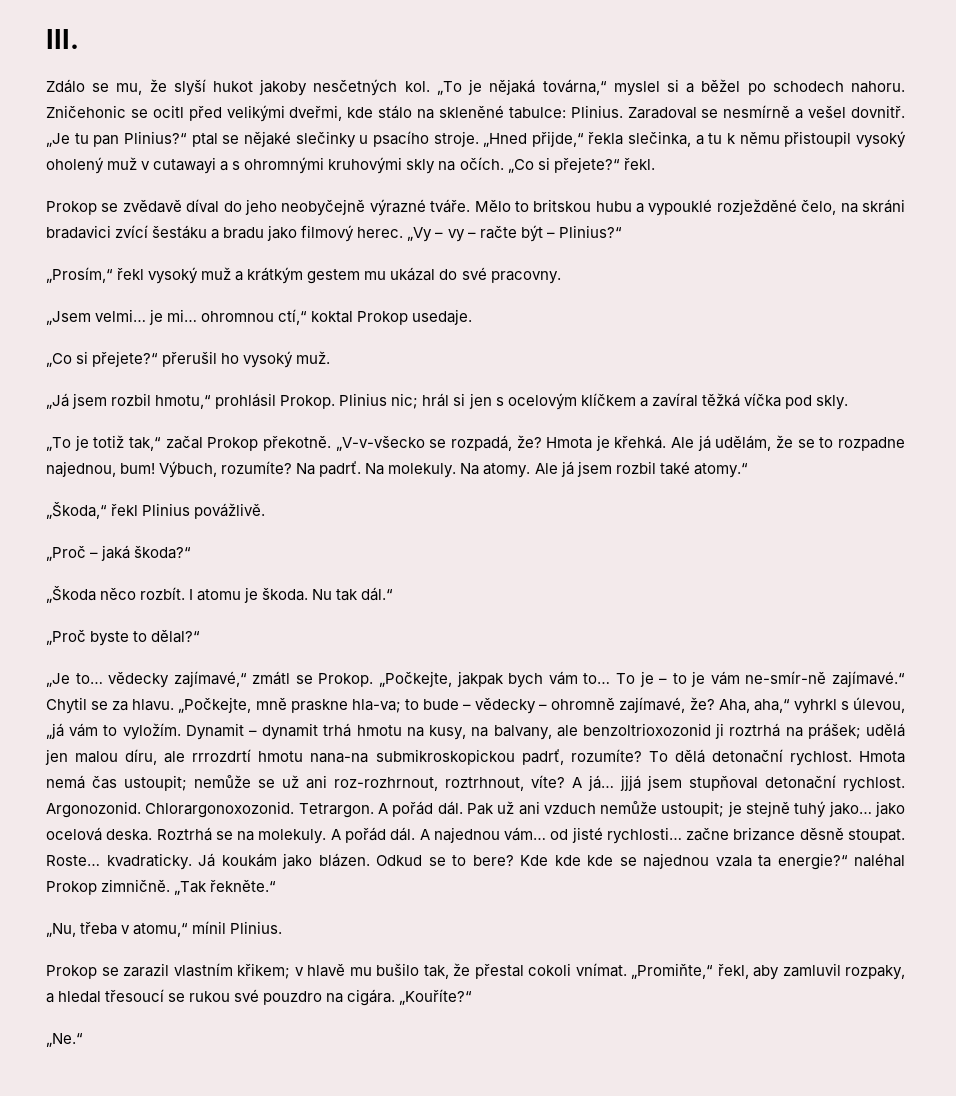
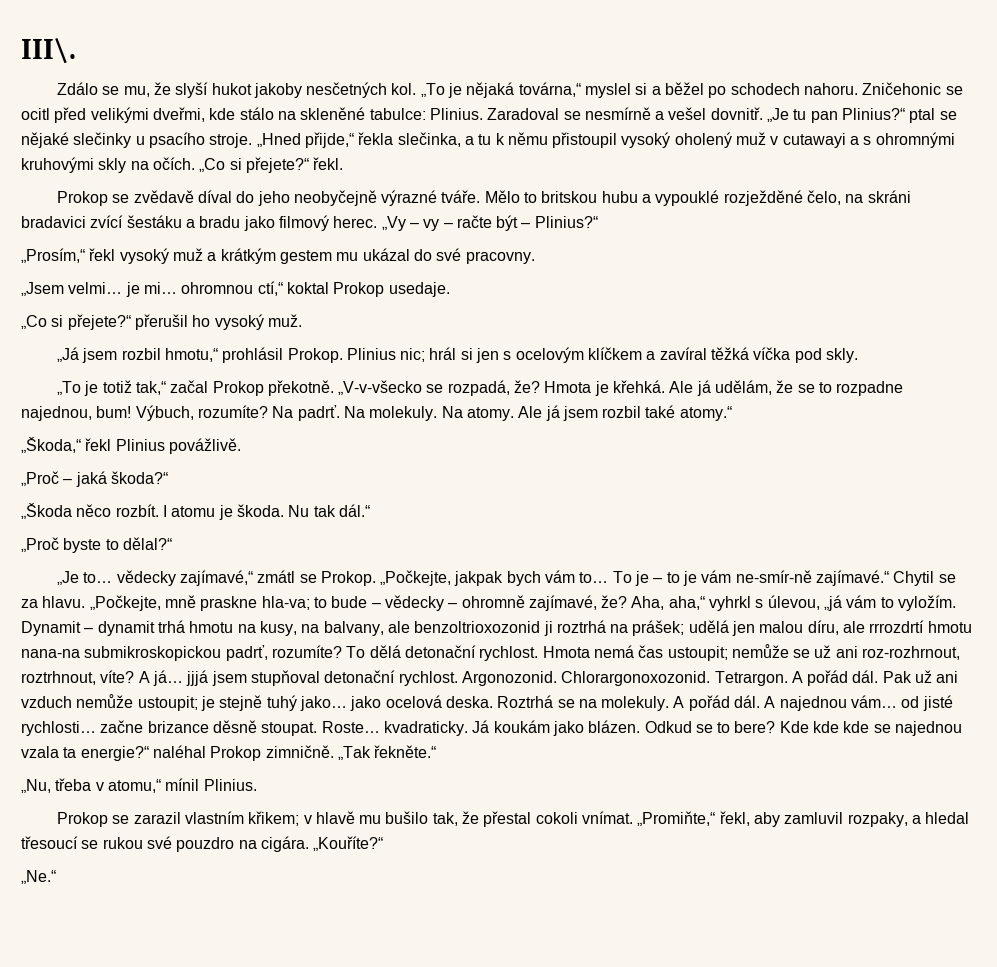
- III.
+ III\.

